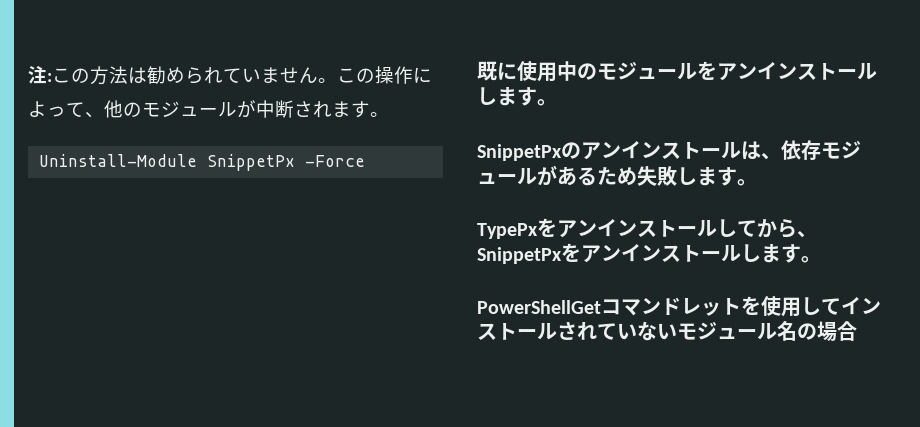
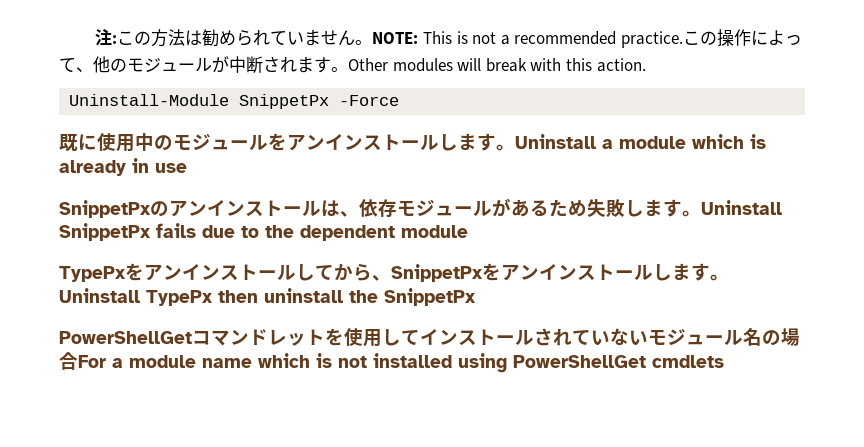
+ NOTE: This is not a recommended practice.
+ Other modules will break with this action.
+ Uninstall a module which is already in use
+ Uninstall SnippetPx fails due to the dependent module
+ Uninstall TypePx then uninstall the SnippetPx
- PowerShellGetコマンドレットを使用してインストールされていないモジュール名の場合
+ PowerShellGetコマンドレットを使用してインストールされていないモジュール名の場合For a module name which is not installed using PowerShellGet cmdlets

